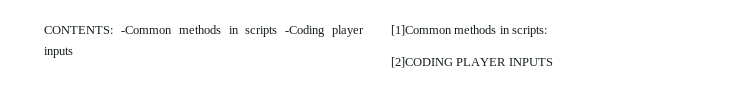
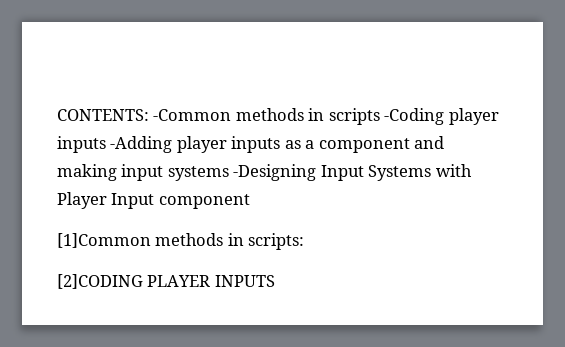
- CONTENTS: -Common methods in scripts -Coding player inputs
+ CONTENTS: -Common methods in scripts -Coding player inputs -Adding player inputs as a component and making input systems -Designing Input Systems with Player Input component

